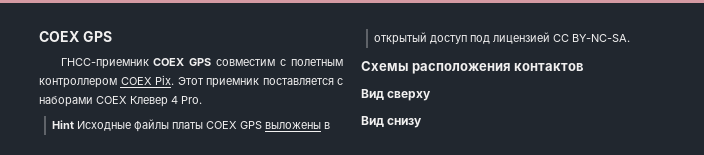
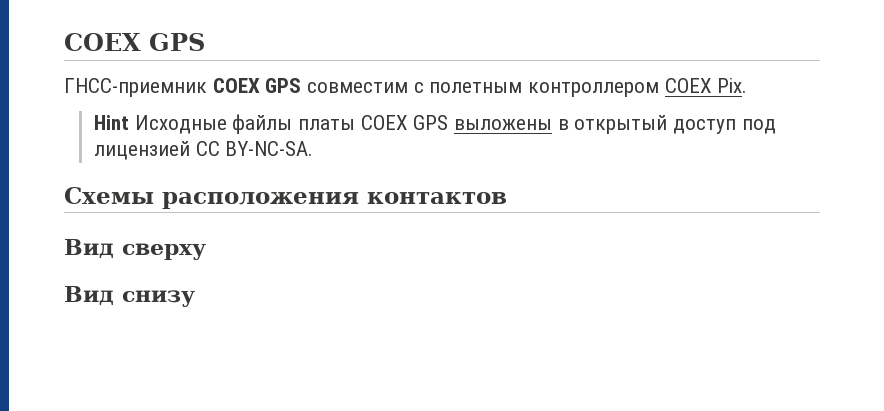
- ГНСС-приемник COEX GPS совместим с полетным контроллером COEX Pix. Этот приемник поставляется с наборами COEX Клевер 4 Pro.
+ ГНСС-приемник COEX GPS совместим с полетным контроллером COEX Pix.

